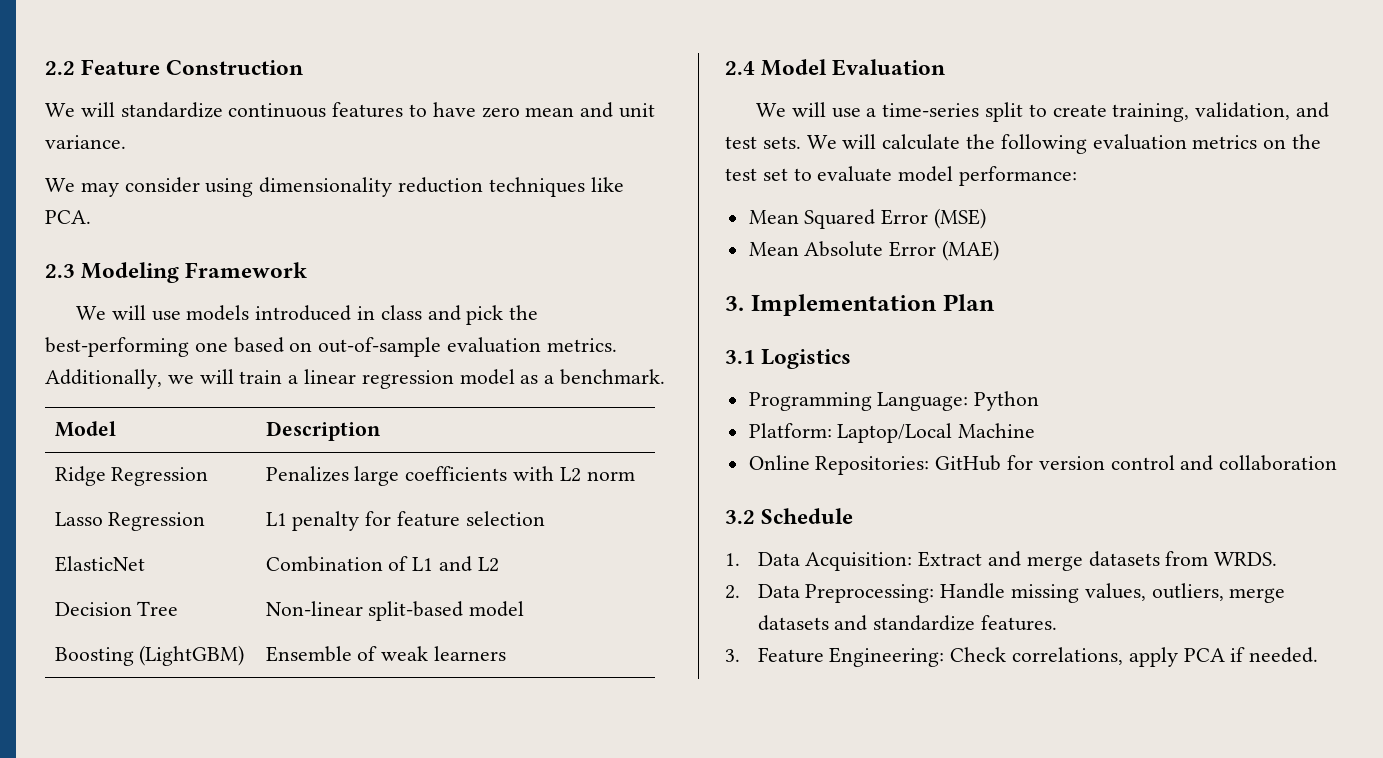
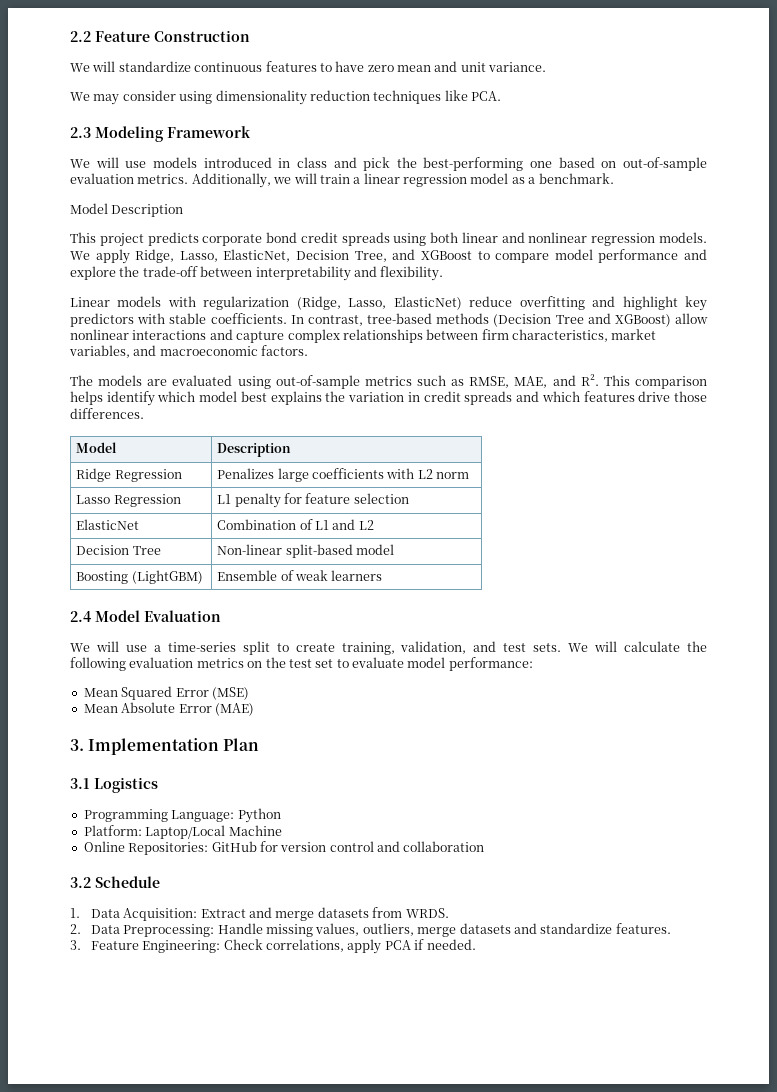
+ Model Description
+ This project predicts corporate bond credit spreads using both linear and nonlinear regression models. We apply Ridge, Lasso, ElasticNet, Decision Tree, and XGBoost to compare model performance and explore the trade-off between interpretability and flexibility.
+ Linear models with regularization (Ridge, Lasso, ElasticNet) reduce overfitting and highlight key predictors with stable coefficients. In contrast, tree-based methods (Decision Tree and XGBoost) allow nonlinear interactions and capture complex relationships between firm characteristics, market variables, and macroeconomic factors.
+ The models are evaluated using out-of-sample metrics such as RMSE, MAE, and R². This comparison helps identify which model best explains the variation in credit spreads and which features drive those differences.

